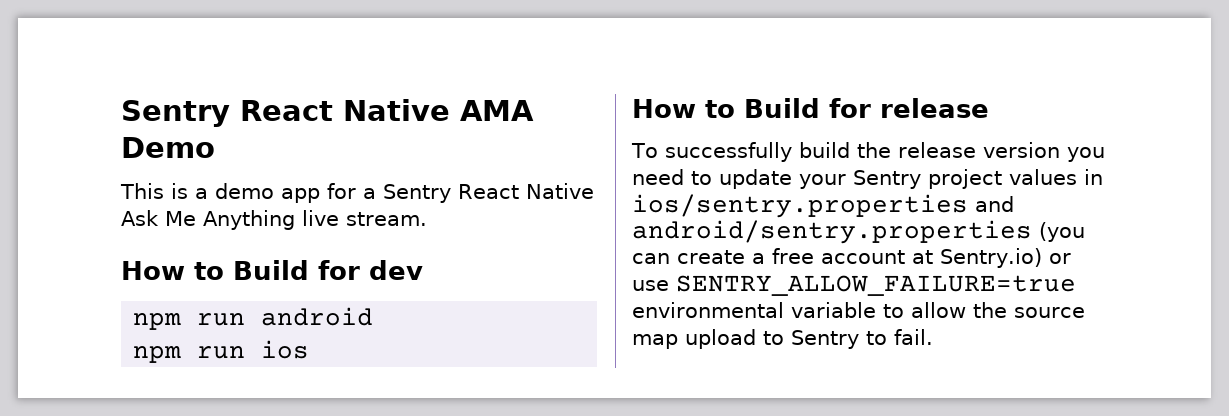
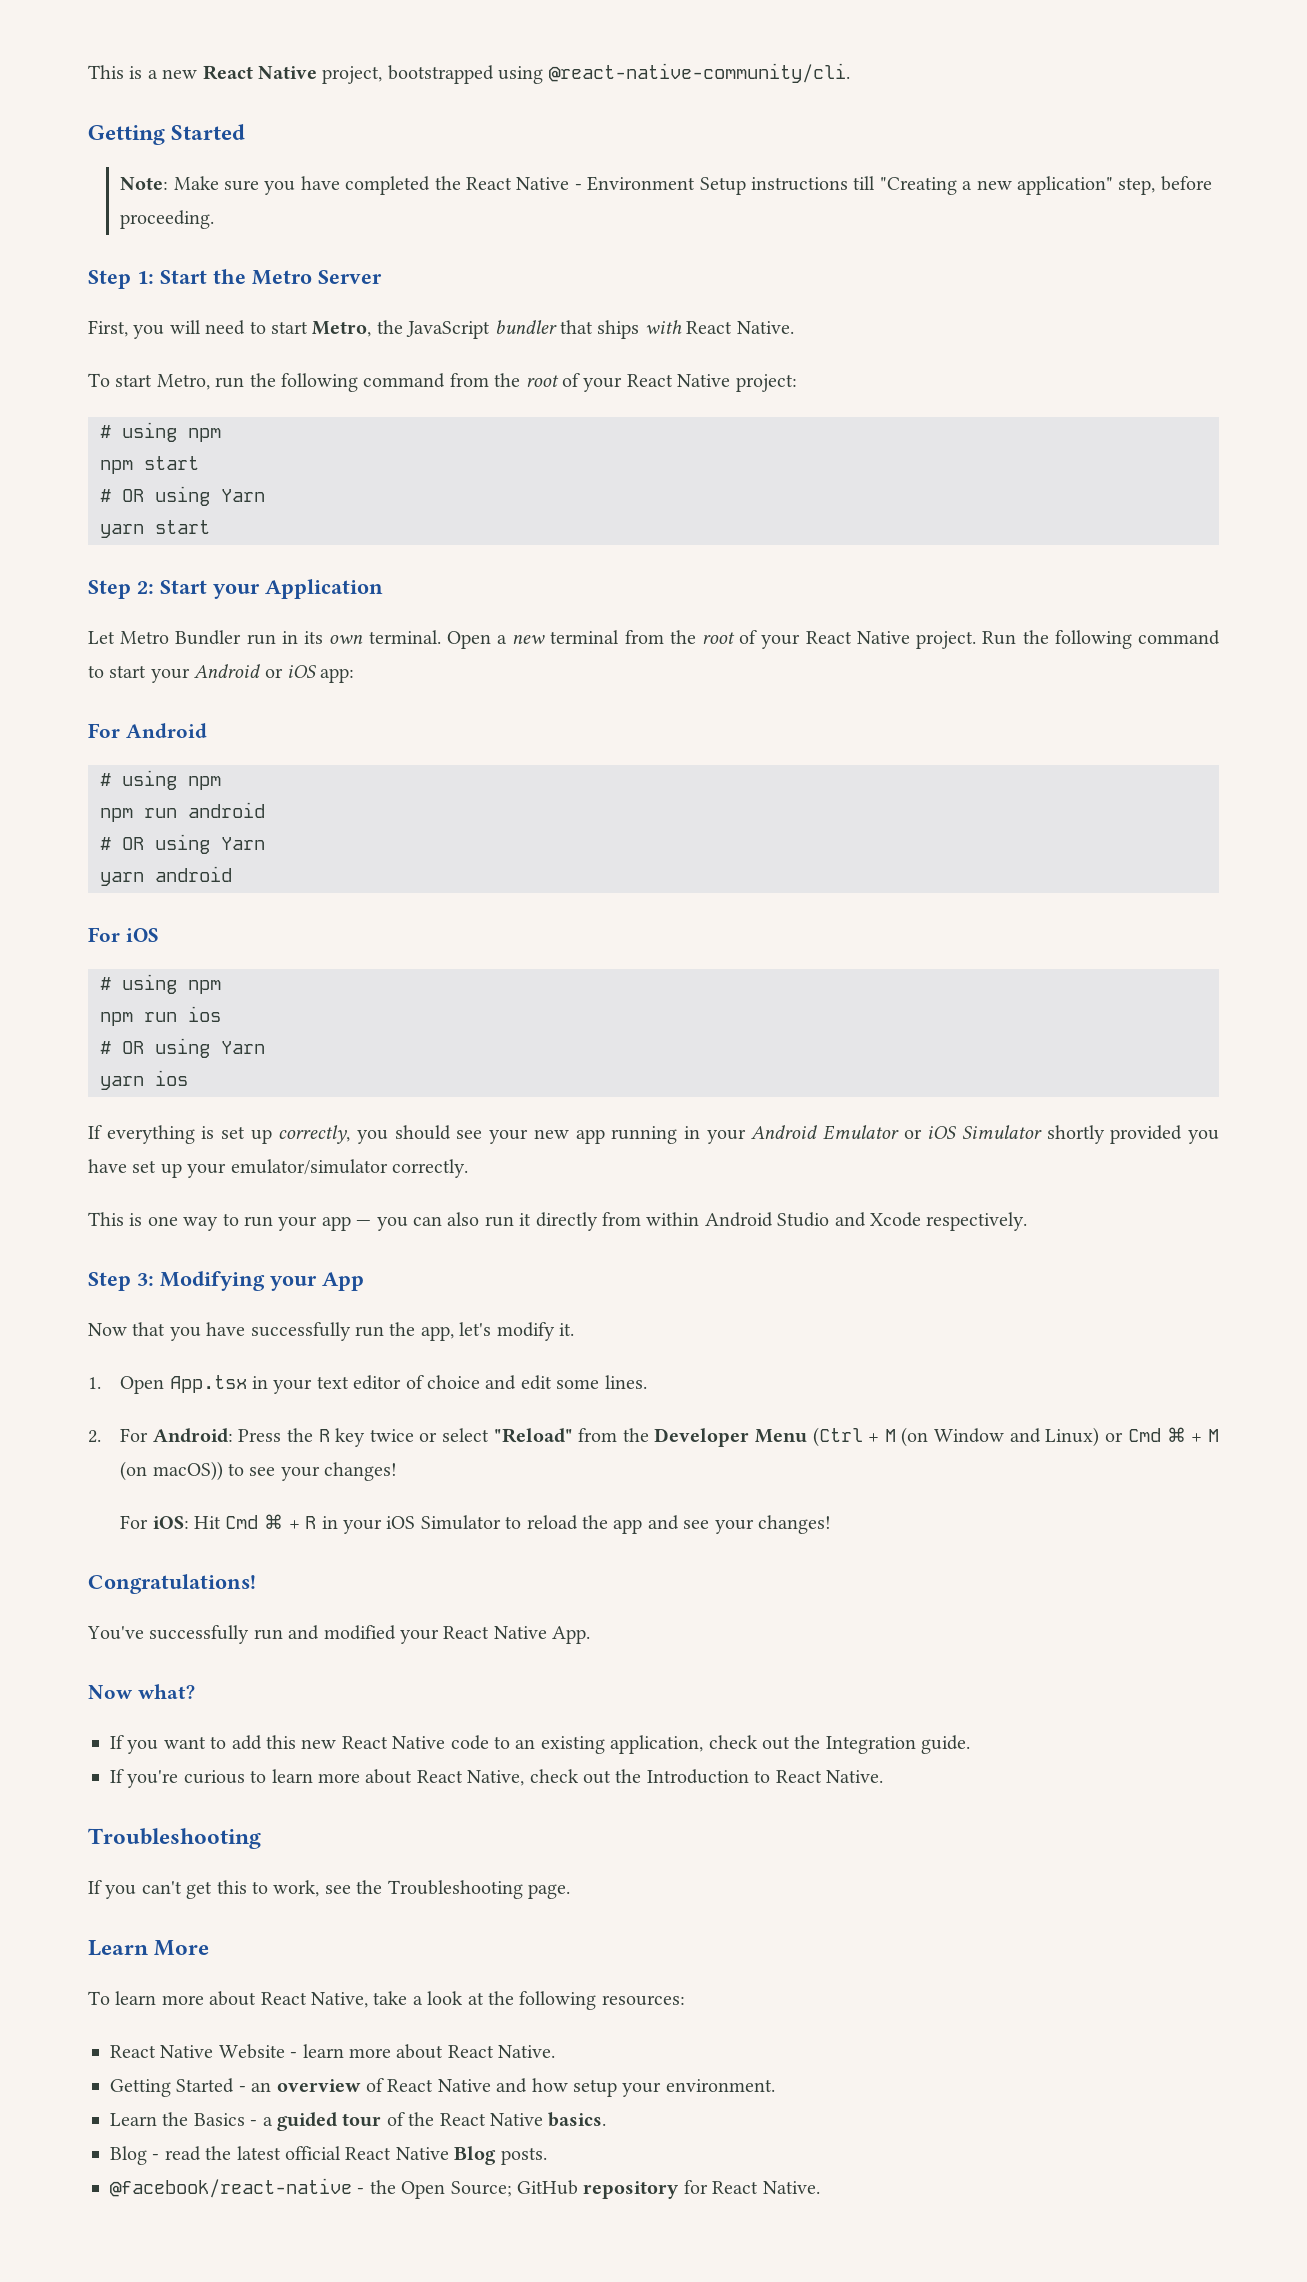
- Sentry React Native AMA Demo
- This is a demo app for a Sentry React Native Ask Me Anything live stream.
- How to Build for dev
+ This is a new React Native project, bootstrapped using @react-native-community/cli.
+ Getting Started
+ Note: Make sure you have completed the React Native - Environment Setup instructions till "Creating a new application" step, before proceeding.
+ Step 1: Start the Metro Server
+ First, you will need to start Metro, the JavaScript bundler that ships with React Native.
+ To start Metro, run the following command from the root of your React Native project:
+ # using npm
+ npm start
+ # OR using Yarn
+ yarn start
+ Step 2: Start your Application
+ Let Metro Bundler run in its own terminal. Open a new terminal from the root of your React Native project. Run the following command to start your Android or iOS app:
+ For Android
+ # using npm
  npm run android
+ # OR using Yarn
+ yarn android
+ For iOS
+ # using npm
  npm run ios
- How to Build for release
- To successfully build the release version you need to update your Sentry project values in ios/sentry.properties and android/sentry.properties (you can create a free account at Sentry.io) or use SENTRY_ALLOW_FAILURE=true environmental variable to allow the source map upload to Sentry to fail.
+ # OR using Yarn
+ yarn ios
+ If everything is set up correctly, you should see your new app running in your Android Emulator or iOS Simulator shortly provided you have set up your emulator/simulator correctly.
+ This is one way to run your app — you can also run it directly from within Android Studio and Xcode respectively.
+ Step 3: Modifying your App
+ Now that you have successfully run the app, let's modify it.
+ 1. Open App.tsx in your text editor of choice and edit some lines.
+ 2. For Android: Press the R key twice or select "Reload" from the Developer Menu (Ctrl + M (on Window and Linux) or Cmd ⌘ + M (on macOS)) to see your changes!
+ For iOS: Hit Cmd ⌘ + R in your iOS Simulator to reload the app and see your changes!
+ Congratulations!
+ You've successfully run and modified your React Native App.
+ Now what?
+ If you want to add this new React Native code to an existing application, check out the Integration guide.
+ If you're curious to learn more about React Native, check out the Introduction to React Native.
+ Troubleshooting
+ If you can't get this to work, see the Troubleshooting page.
+ Learn More
+ To learn more about React Native, take a look at the following resources:
+ React Native Website - learn more about React Native.
+ Getting Started - an overview of React Native and how setup your environment.
+ Learn the Basics - a guided tour of the React Native basics.
+ Blog - read the latest official React Native Blog posts.
+ @facebook/react-native - the Open Source; GitHub repository for React Native.

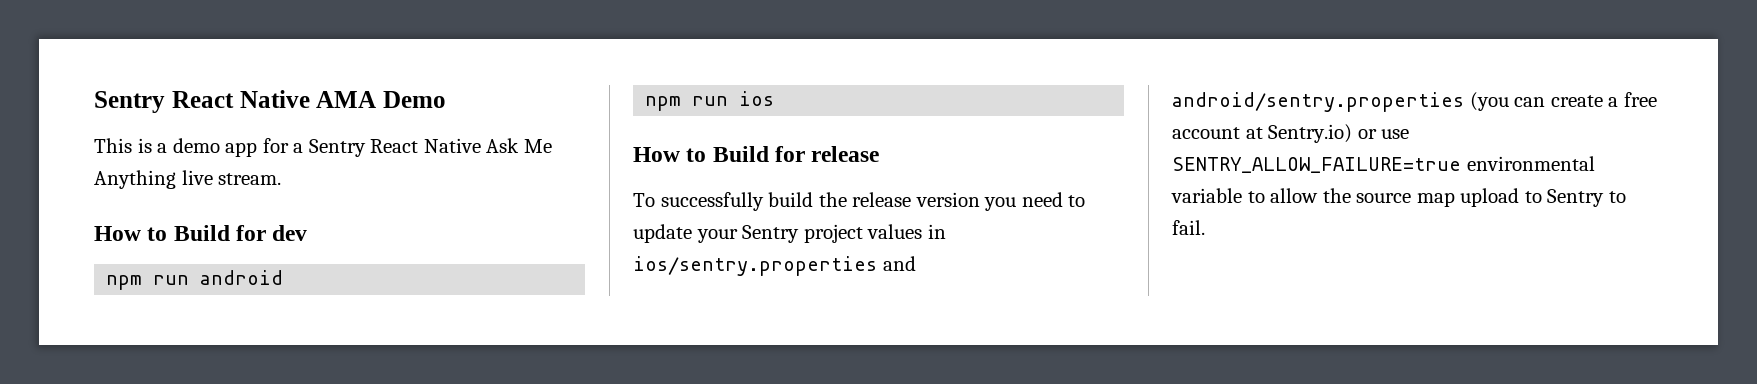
- This is a new React Native project, bootstrapped using @react-native-community/cli.
- Getting Started
- Note: Make sure you have completed the React Native - Environment Setup instructions till "Creating a new application" step, before proceeding.
- Step 1: Start the Metro Server
- First, you will need to start Metro, the JavaScript bundler that ships with React Native.
- To start Metro, run the following command from the root of your React Native project:
- # using npm
- npm start
- # OR using Yarn
- yarn start
- Step 2: Start your Application
- Let Metro Bundler run in its own terminal. Open a new terminal from the root of your React Native project. Run the following command to start your Android or iOS app:
- For Android
- # using npm
+ Sentry React Native AMA Demo
+ This is a demo app for a Sentry React Native Ask Me Anything live stream.
+ How to Build for dev
  npm run android
- # OR using Yarn
- yarn android
- For iOS
- # using npm
  npm run ios
- # OR using Yarn
- yarn ios
- If everything is set up correctly, you should see your new app running in your Android Emulator or iOS Simulator shortly provided you have set up your emulator/simulator correctly.
- This is one way to run your app — you can also run it directly from within Android Studio and Xcode respectively.
- Step 3: Modifying your App
- Now that you have successfully run the app, let's modify it.
- 1. Open App.tsx in your text editor of choice and edit some lines.
- 2. For Android: Press the R key twice or select "Reload" from the Developer Menu (Ctrl + M (on Window and Linux) or Cmd ⌘ + M (on macOS)) to see your changes!
- For iOS: Hit Cmd ⌘ + R in your iOS Simulator to reload the app and see your changes!
- Congratulations!
- You've successfully run and modified your React Native App.
- Now what?
- If you want to add this new React Native code to an existing application, check out the Integration guide.
- If you're curious to learn more about React Native, check out the Introduction to React Native.
- Troubleshooting
- If you can't get this to work, see the Troubleshooting page.
- Learn More
- To learn more about React Native, take a look at the following resources:
- React Native Website - learn more about React Native.
- Getting Started - an overview of React Native and how setup your environment.
- Learn the Basics - a guided tour of the React Native basics.
- Blog - read the latest official React Native Blog posts.
- @facebook/react-native - the Open Source; GitHub repository for React Native.
+ How to Build for release
+ To successfully build the release version you need to update your Sentry project values in ios/sentry.properties and android/sentry.properties (you can create a free account at Sentry.io) or use SENTRY_ALLOW_FAILURE=true environmental variable to allow the source map upload to Sentry to fail.

